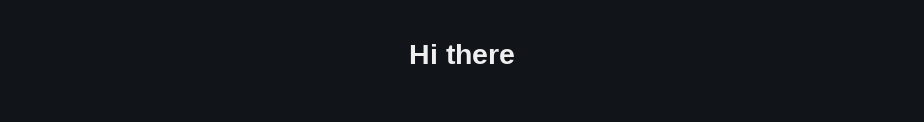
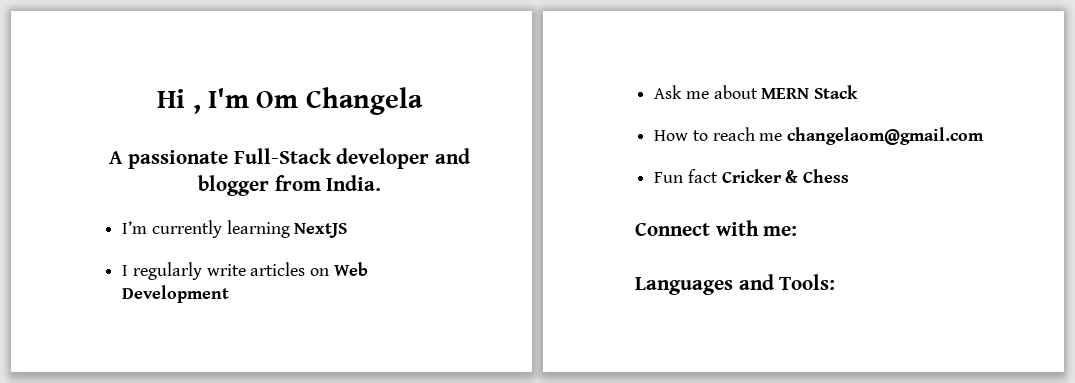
- Hi there
+ Hi , I'm Om Changela
+ A passionate Full-Stack developer and blogger from India.
+ I’m currently learning NextJS
+ I regularly write articles on Web Development
+ Ask me about MERN Stack
+ How to reach me changelaom@gmail.com
+ Fun fact Cricker & Chess
+ Connect with me:
+ Languages and Tools:

